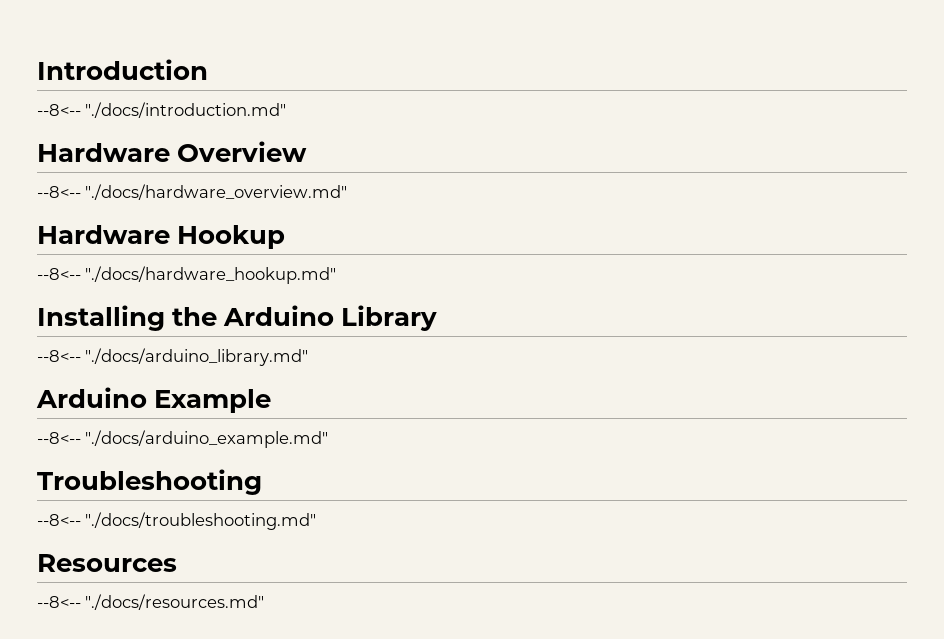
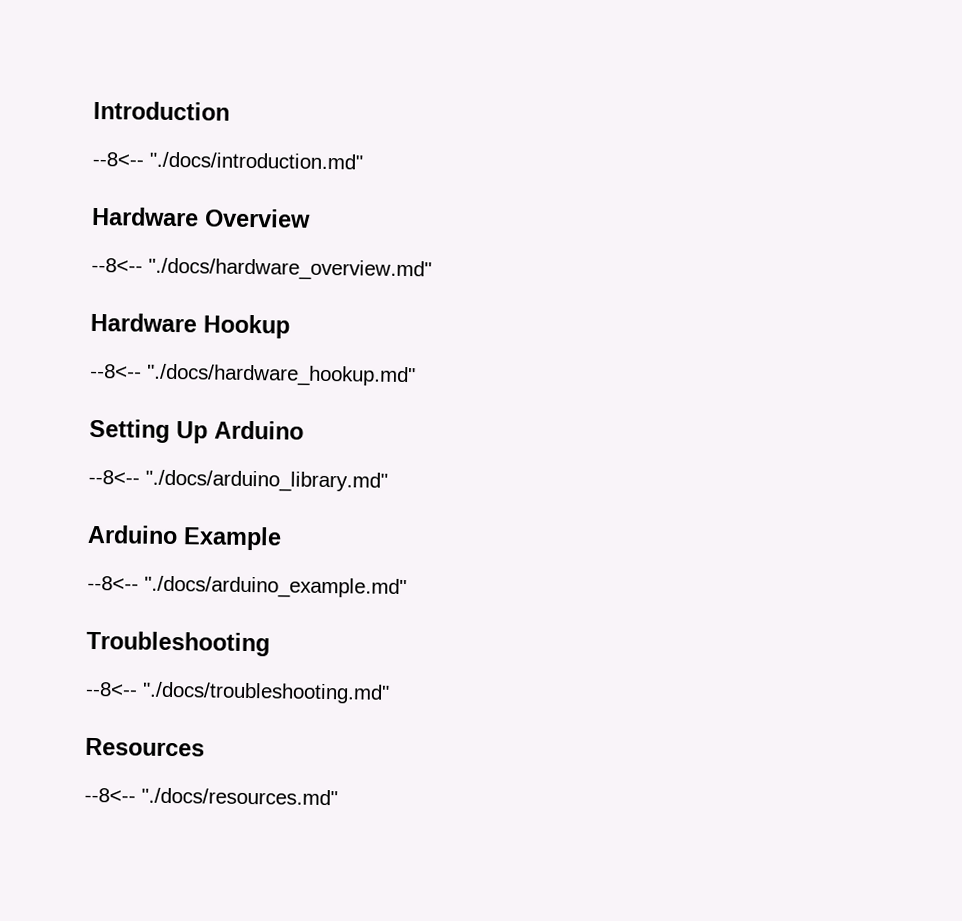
- Installing the Arduino Library
+ Setting Up Arduino

